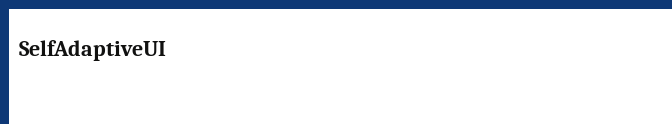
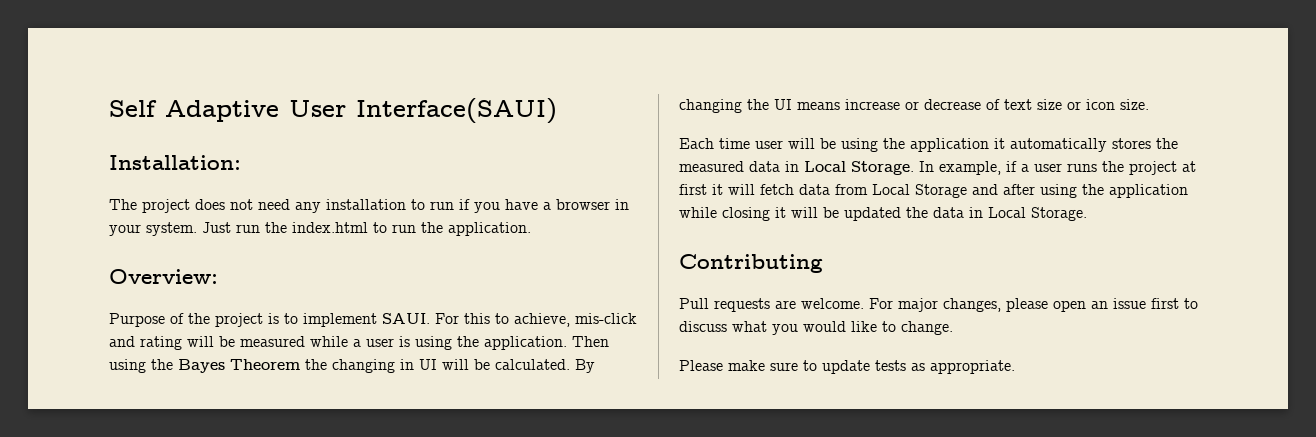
- SelfAdaptiveUI
+ Self Adaptive User Interface(SAUI)
+ Installation:
+ The project does not need any installation to run if you have a browser in your system. Just run the index.html to run the application.
+ Overview:
+ Purpose of the project is to implement SAUI. For this to achieve, mis-click and rating will be measured while a user is using the application. Then using the Bayes Theorem the changing in UI will be calculated. By changing the UI means increase or decrease of text size or icon size.
+ Each time user will be using the application it automatically stores the measured data in Local Storage. In example, if a user runs the project at first it will fetch data from Local Storage and after using the application while closing it will be updated the data in Local Storage.
+ Contributing
+ Pull requests are welcome. For major changes, please open an issue first to discuss what you would like to change.
+ Please make sure to update tests as appropriate.

